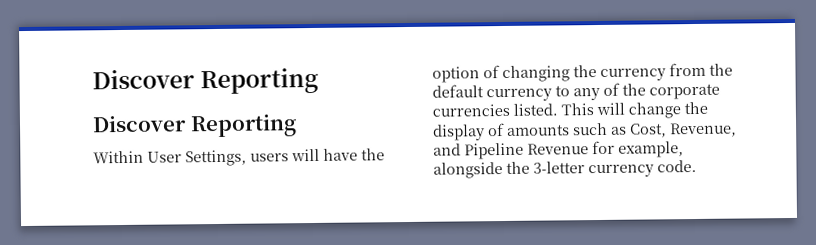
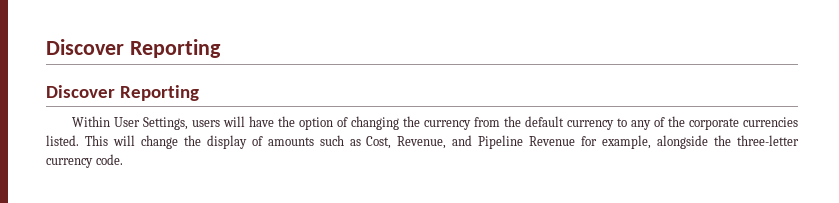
- This will change the display of amounts such as Cost, Revenue, and Pipeline Revenue for example, alongside the 3-letter currency code.
+ This will change the display of amounts such as Cost, Revenue, and Pipeline Revenue for example, alongside the three-letter currency code.

